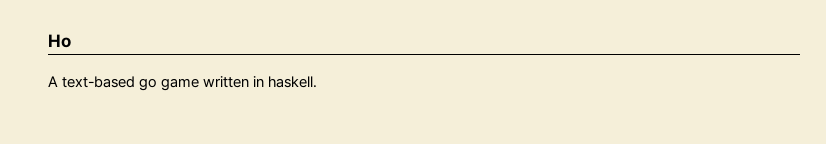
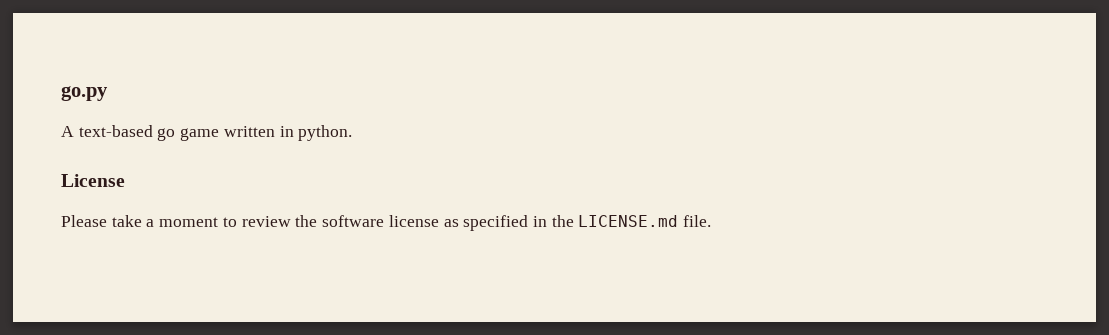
- Ho
+ go.py
- A text-based go game written in haskell.
+ A text-based go game written in python.
+ License
+ Please take a moment to review the software license as specified in the LICENSE.md file.

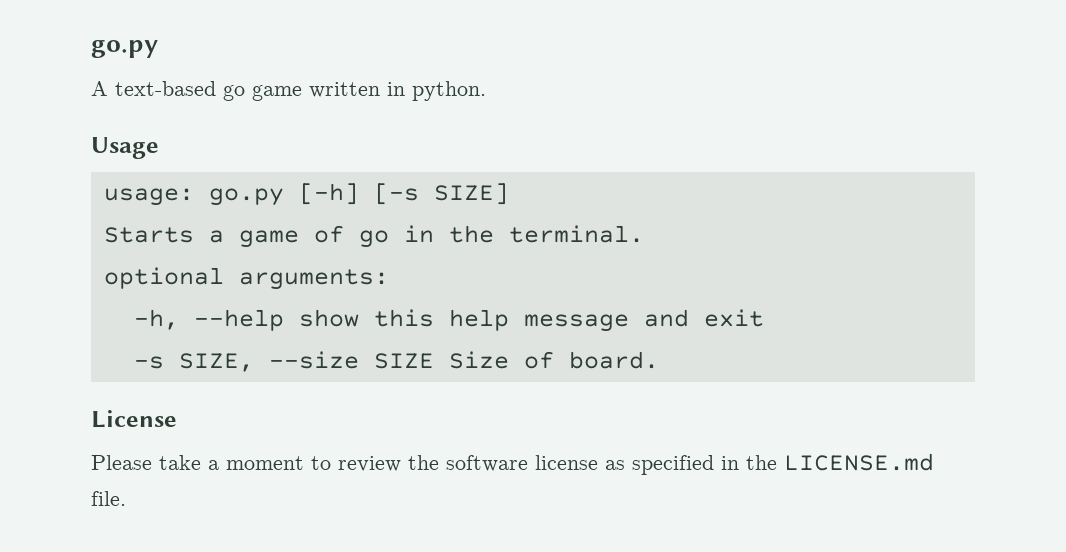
+ Usage
+ usage: go.py [-h] [-s SIZE]
+ Starts a game of go in the terminal.
+ optional arguments:
+ -h, --help show this help message and exit
+ -s SIZE, --size SIZE Size of board.

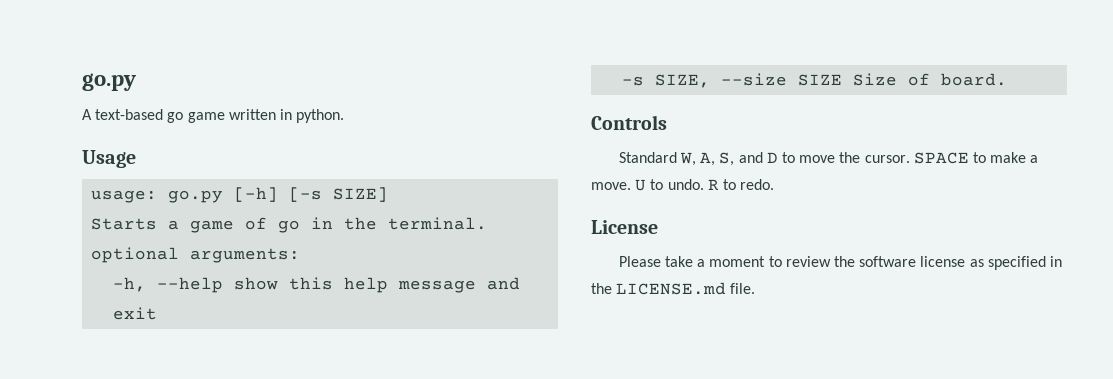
+ Controls
+ Standard W, A, S, and D to move the cursor. SPACE to make a move. U to undo. R to redo.

